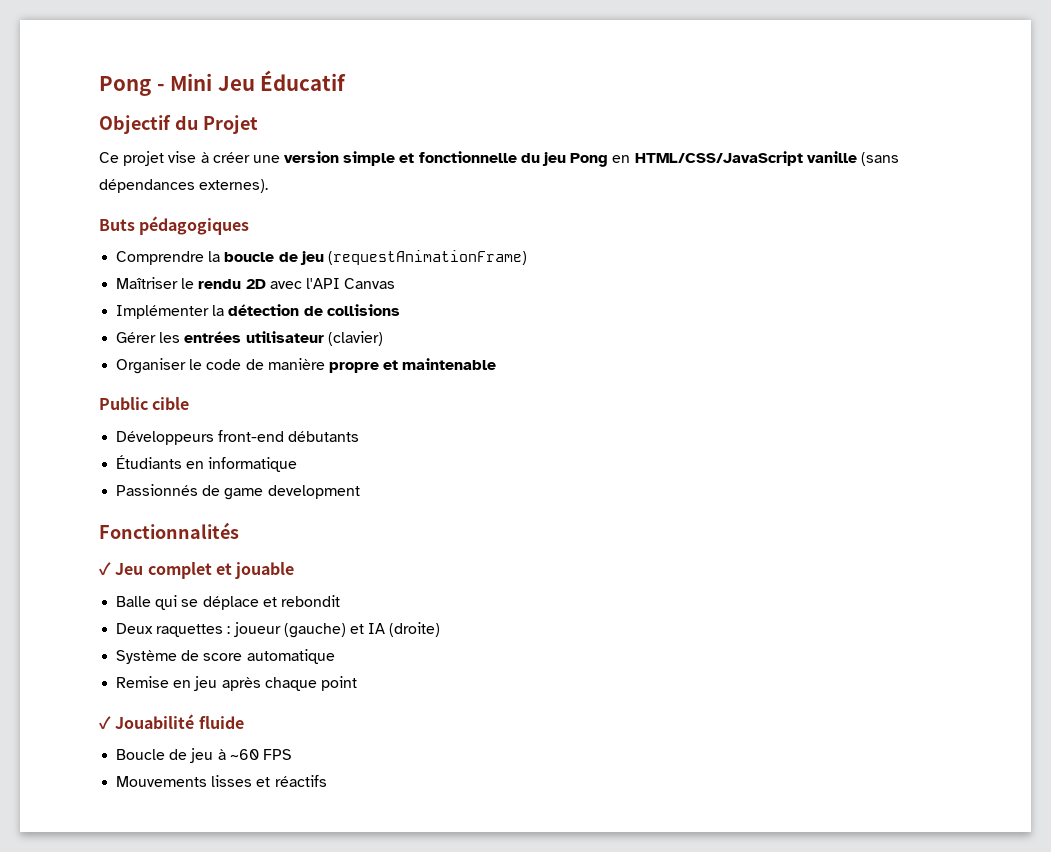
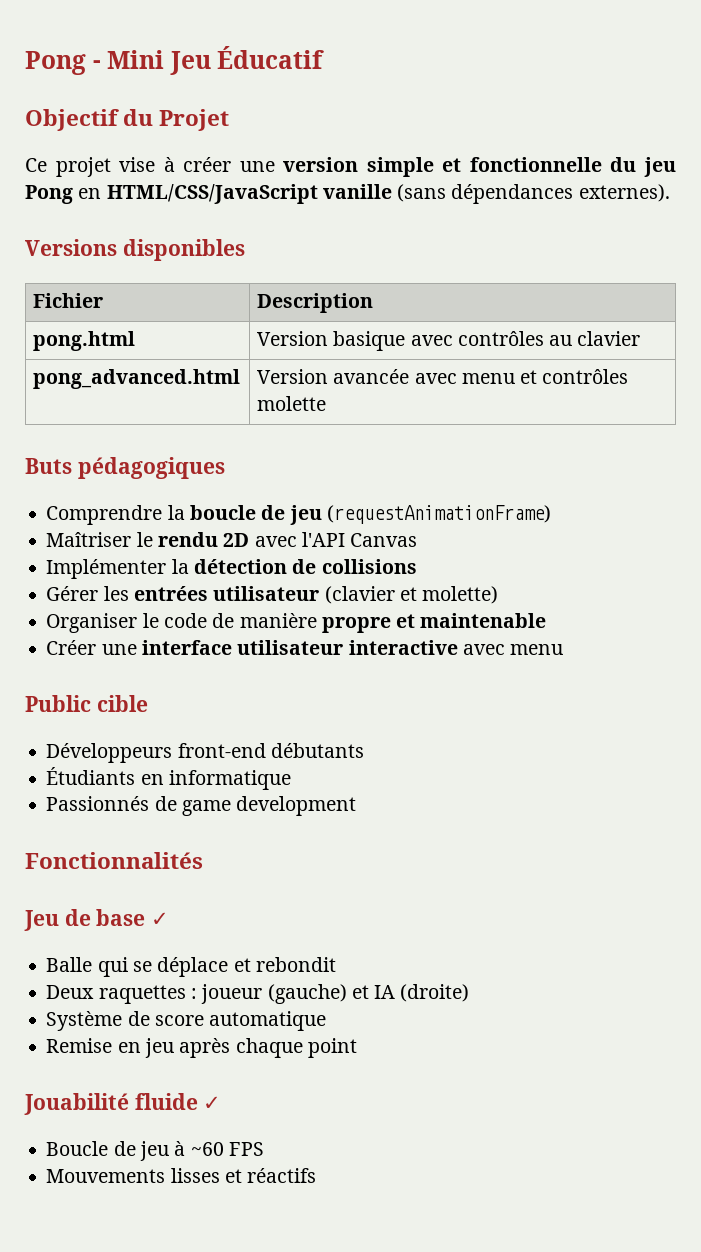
+ Versions disponibles
+ Fichier | Description
+ pong.html | Version basique avec contrôles au clavier
+ pong_advanced.html | Version avancée avec menu et contrôles molette
- Gérer les entrées utilisateur (clavier)
+ Gérer les entrées utilisateur (clavier et molette)
+ Créer une interface utilisateur interactive avec menu
- ✓ Jeu complet et jouable
+ Jeu de base ✓
- ✓ Jouabilité fluide
+ Jouabilité fluide ✓

